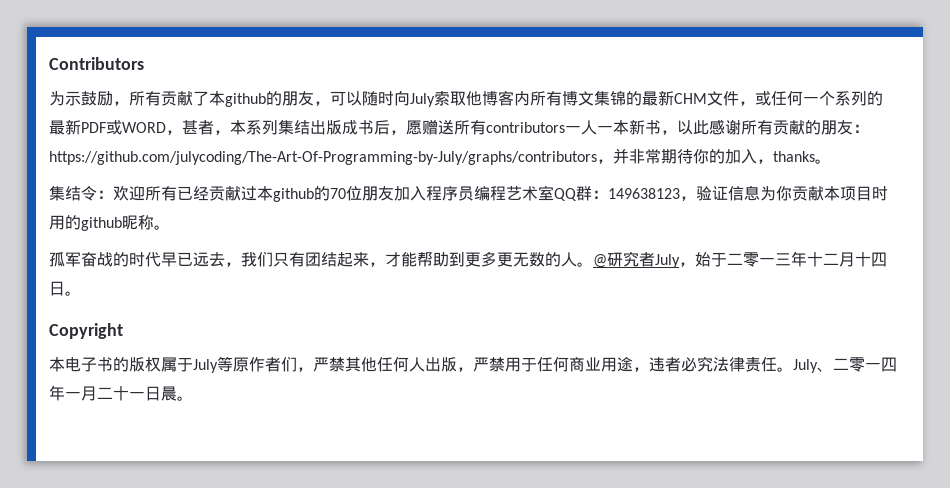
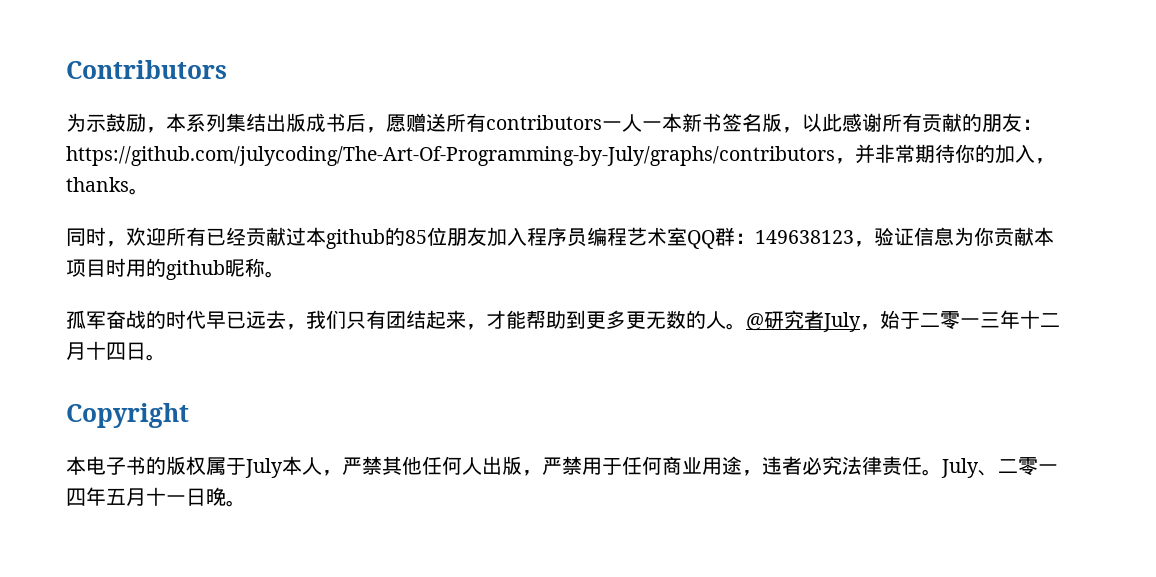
- 为示鼓励，所有贡献了本github的朋友，可以随时向July索取他博客内所有博文集锦的最新CHM文件，或任何一个系列的最新PDF或WORD，甚者，本系列集结出版成书后，愿赠送所有contributors一人一本新书，以此感谢所有贡献的朋友：https://github.com/julycoding/The-Art-Of-Programming-by-July/graphs/contributors，并非常期待你的加入，thanks。
+ 为示鼓励，本系列集结出版成书后，愿赠送所有contributors一人一本新书签名版，以此感谢所有贡献的朋友：https://github.com/julycoding/The-Art-Of-Programming-by-July/graphs/contributors，并非常期待你的加入，thanks。
- 集结令：欢迎所有已经贡献过本github的70位朋友加入程序员编程艺术室QQ群：149638123，验证信息为你贡献本项目时用的github昵称。
+ 同时，欢迎所有已经贡献过本github的85位朋友加入程序员编程艺术室QQ群：149638123，验证信息为你贡献本项目时用的github昵称。
- 本电子书的版权属于July等原作者们，严禁其他任何人出版，严禁用于任何商业用途，违者必究法律责任。
+ 本电子书的版权属于July本人，严禁其他任何人出版，严禁用于任何商业用途，违者必究法律责任。
- July、二零一四年一月二十一日晨。
+ July、二零一四年五月十一日晚。

